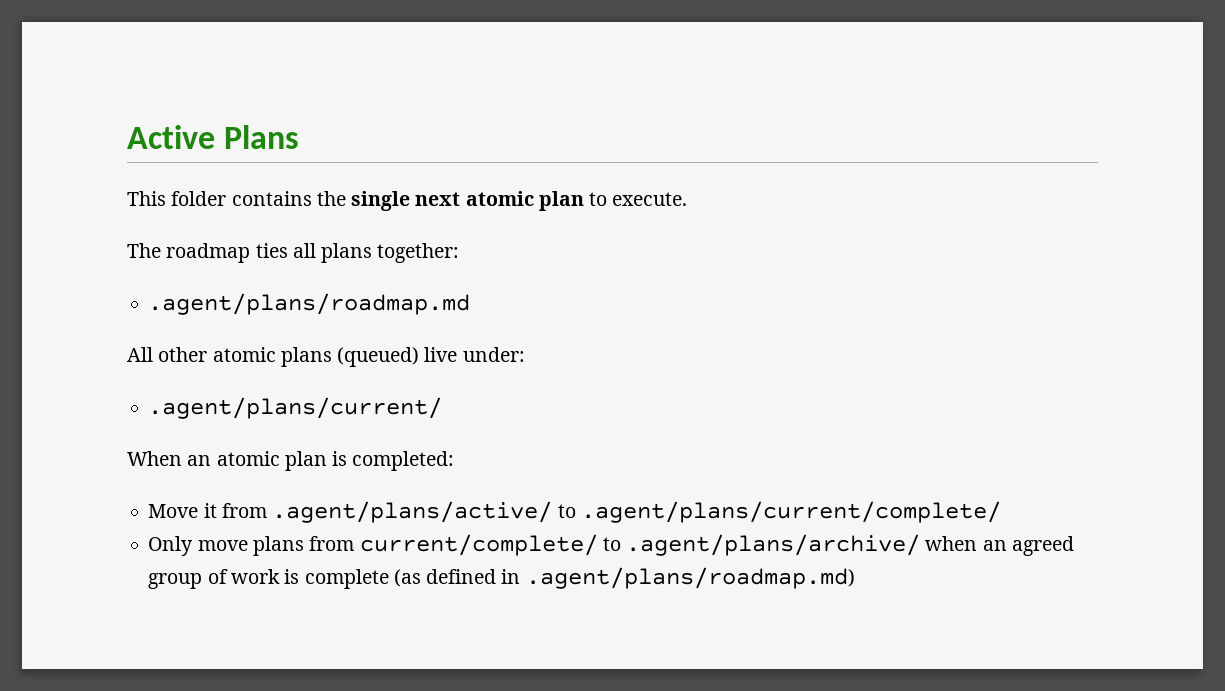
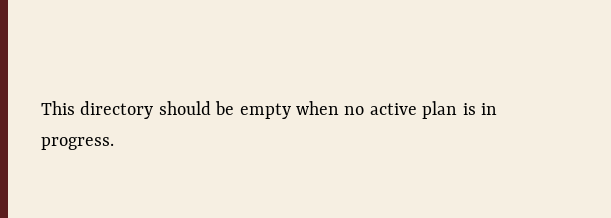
- Active Plans
- This folder contains the single next atomic plan to execute.
- The roadmap ties all plans together:
- .agent/plans/roadmap.md
- All other atomic plans (queued) live under:
- .agent/plans/current/
- When an atomic plan is completed:
- Move it from .agent/plans/active/ to .agent/plans/current/complete/
- Only move plans from current/complete/ to .agent/plans/archive/ when an agreed group of work is complete (as defined in .agent/plans/roadmap.md)
+ This directory should be empty when no active plan is in progress.

